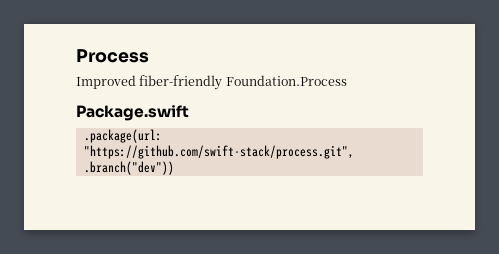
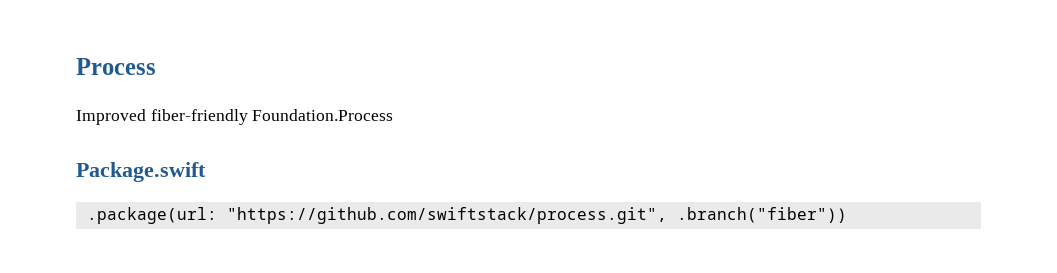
- .package(url: "https://github.com/swift-stack/process.git", .branch("dev"))
+ .package(url: "https://github.com/swiftstack/process.git", .branch("fiber"))

